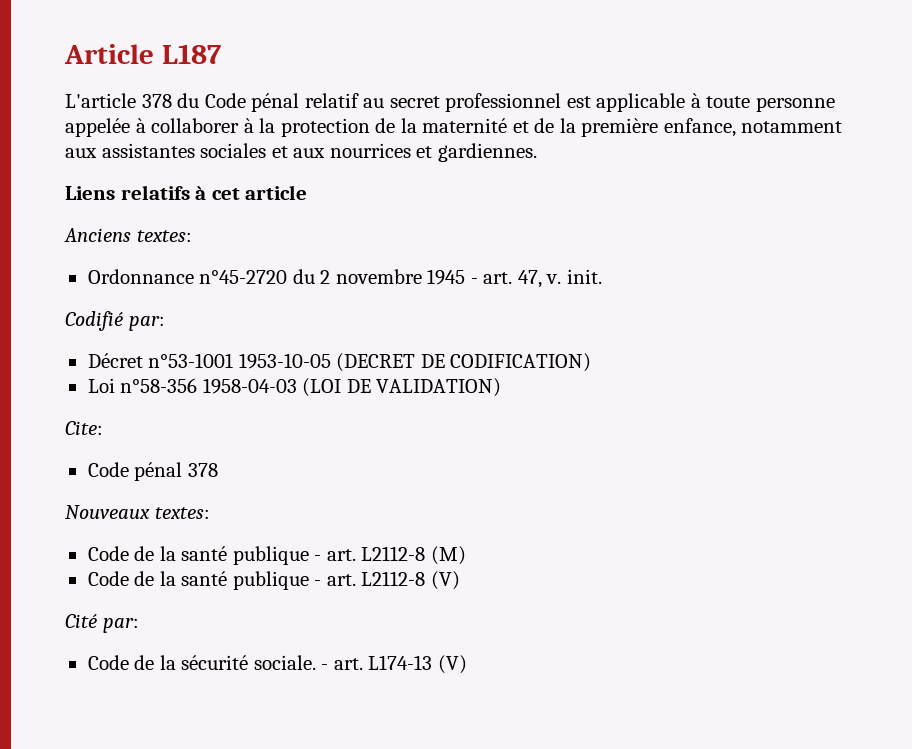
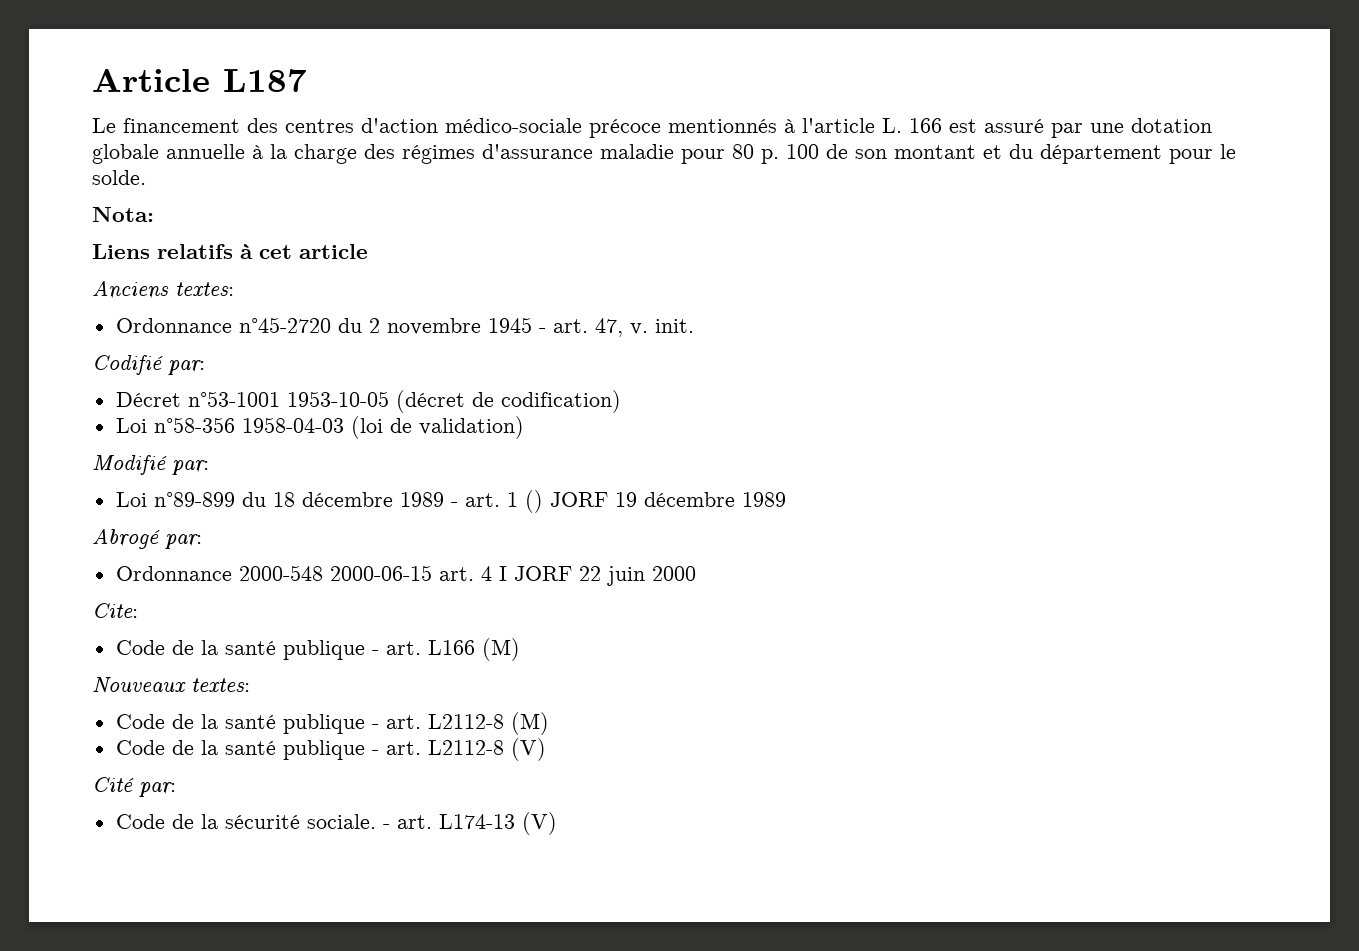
- L'article 378 du Code pénal relatif au secret professionnel est applicable à toute personne appelée à collaborer à la protection de la maternité et de la première enfance, notamment aux assistantes sociales et aux nourrices et gardiennes.
+ Le financement des centres d'action médico-sociale précoce mentionnés à l'article L. 166 est assuré par une dotation globale annuelle à la charge des régimes d'assurance maladie pour 80 p. 100 de son montant et du département pour le solde.
+ Nota:
- Décret n°53-1001 1953-10-05 (DECRET DE CODIFICATION)
+ Décret n°53-1001 1953-10-05 (décret de codification)
- Loi n°58-356 1958-04-03 (LOI DE VALIDATION)
+ Loi n°58-356 1958-04-03 (loi de validation)
+ Modifié par:
+ Loi n°89-899 du 18 décembre 1989 - art. 1 () JORF 19 décembre 1989
+ Abrogé par:
+ Ordonnance 2000-548 2000-06-15 art. 4 I JORF 22 juin 2000
  Cite:
- Code pénal 378
+ Code de la santé publique - art. L166 (M)

